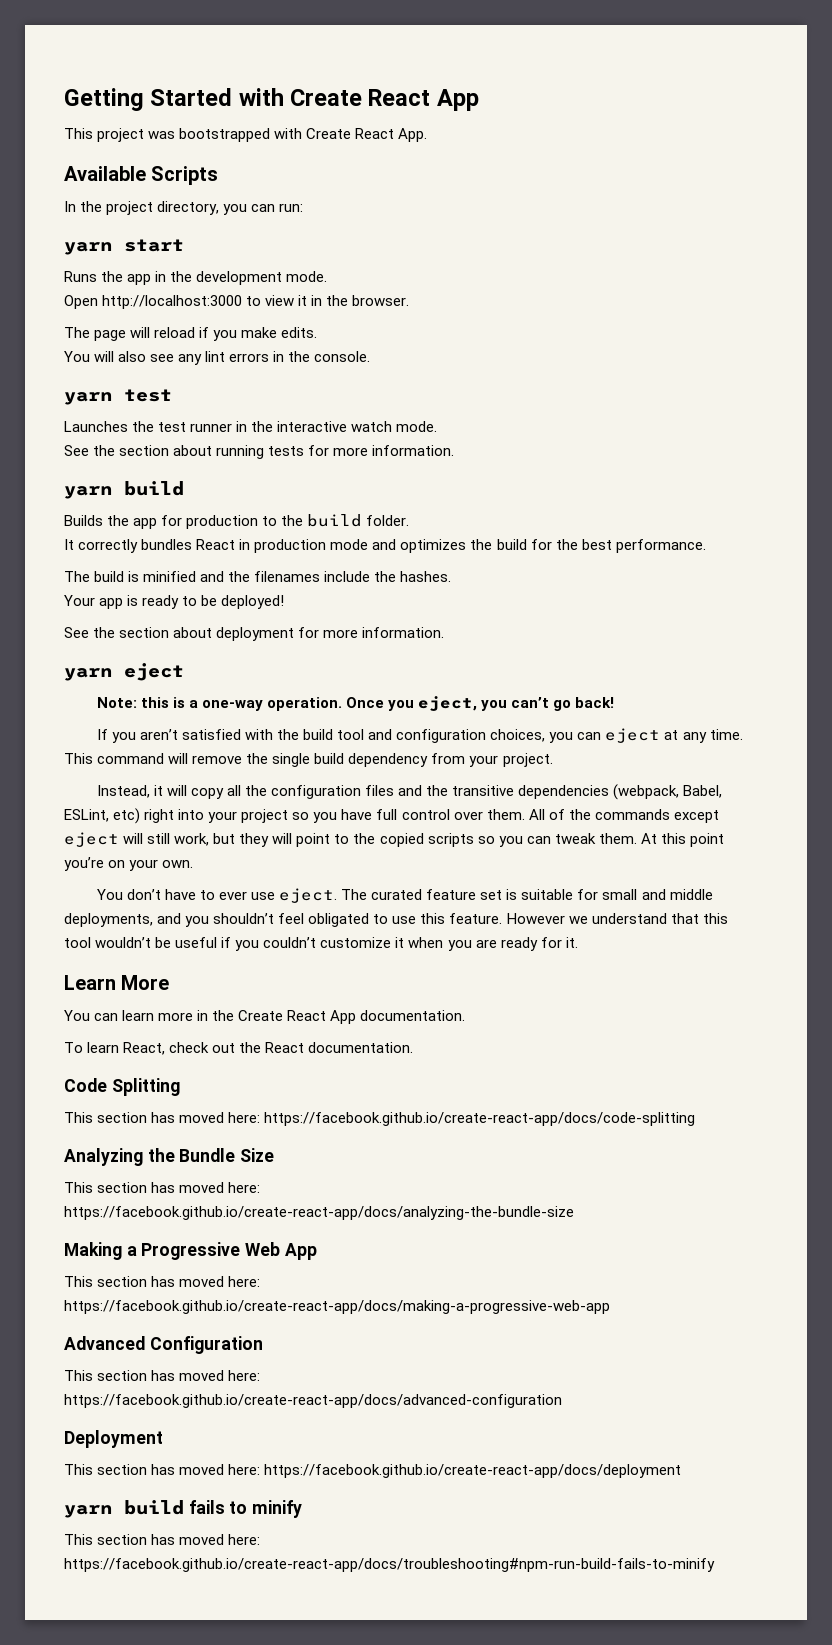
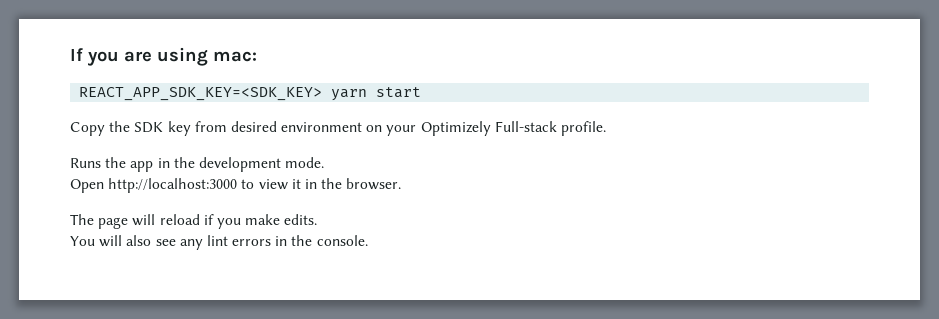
- Getting Started with Create React App
- This project was bootstrapped with Create React App.
- Available Scripts
- In the project directory, you can run:
- yarn start
+ If you are using mac:
+ REACT_APP_SDK_KEY=<SDK_KEY> yarn start
+ Copy the SDK key from desired environment on your Optimizely Full-stack profile.
- yarn test
- Launches the test runner in the interactive watch mode.
- See the section about running tests for more information.
- yarn build
- Builds the app for production to the build folder.
- It correctly bundles React in production mode and optimizes the build for the best performance.
- The build is minified and the filenames include the hashes.
- Your app is ready to be deployed!
- See the section about deployment for more information.
- yarn eject
- Note: this is a one-way operation. Once you eject, you can’t go back!
- If you aren’t satisfied with the build tool and configuration choices, you can eject at any time. This command will remove the single build dependency from your project.
- Instead, it will copy all the configuration files and the transitive dependencies (webpack, Babel, ESLint, etc) right into your project so you have full control over them. All of the commands except eject will still work, but they will point to the copied scripts so you can tweak them. At this point you’re on your own.
- You don’t have to ever use eject. The curated feature set is suitable for small and middle deployments, and you shouldn’t feel obligated to use this feature. However we understand that this tool wouldn’t be useful if you couldn’t customize it when you are ready for it.
- Learn More
- You can learn more in the Create React App documentation.
- To learn React, check out the React documentation.
- Code Splitting
- This section has moved here: https://facebook.github.io/create-react-app/docs/code-splitting
- Analyzing the Bundle Size
- This section has moved here: https://facebook.github.io/create-react-app/docs/analyzing-the-bundle-size
- Making a Progressive Web App
- This section has moved here: https://facebook.github.io/create-react-app/docs/making-a-progressive-web-app
- Advanced Configuration
- This section has moved here: https://facebook.github.io/create-react-app/docs/advanced-configuration
- Deployment
- This section has moved here: https://facebook.github.io/create-react-app/docs/deployment
- yarn build fails to minify
- This section has moved here: https://facebook.github.io/create-react-app/docs/troubleshooting#npm-run-build-fails-to-minify

